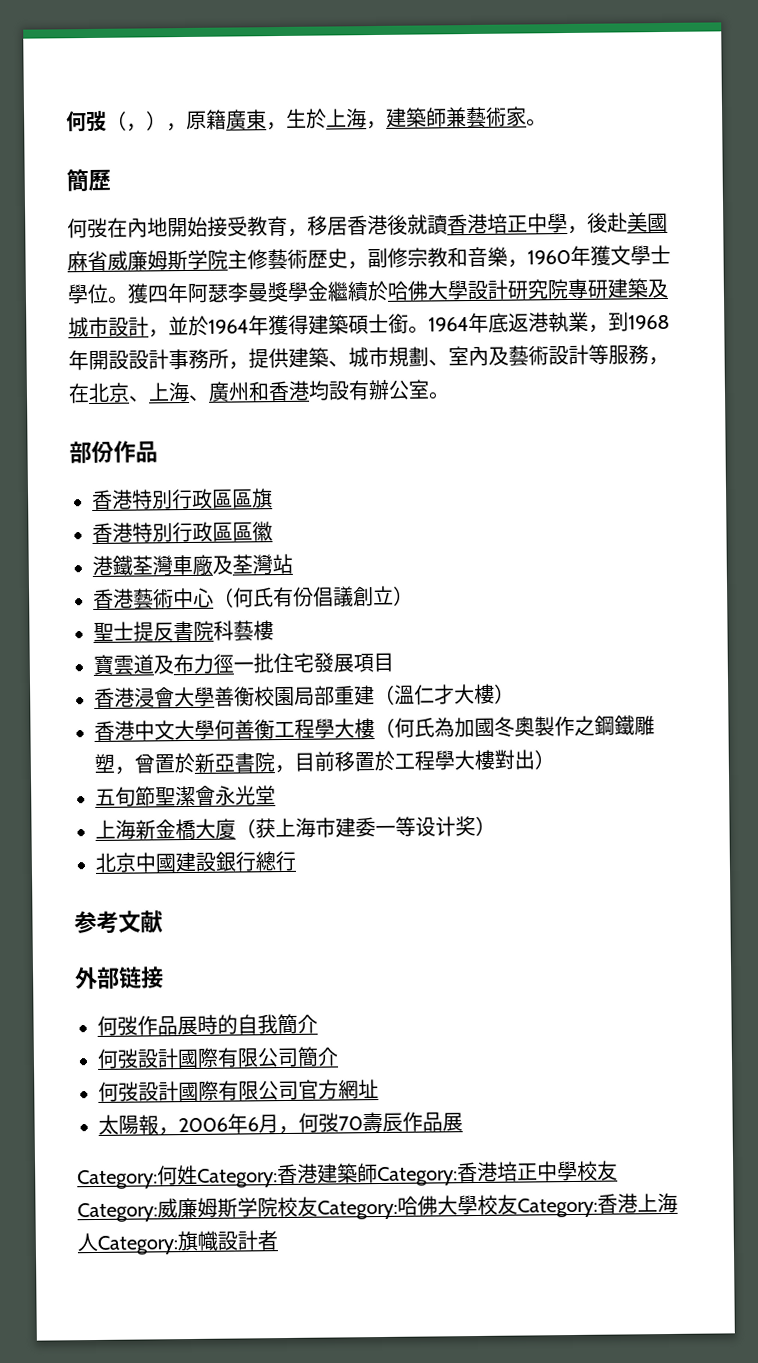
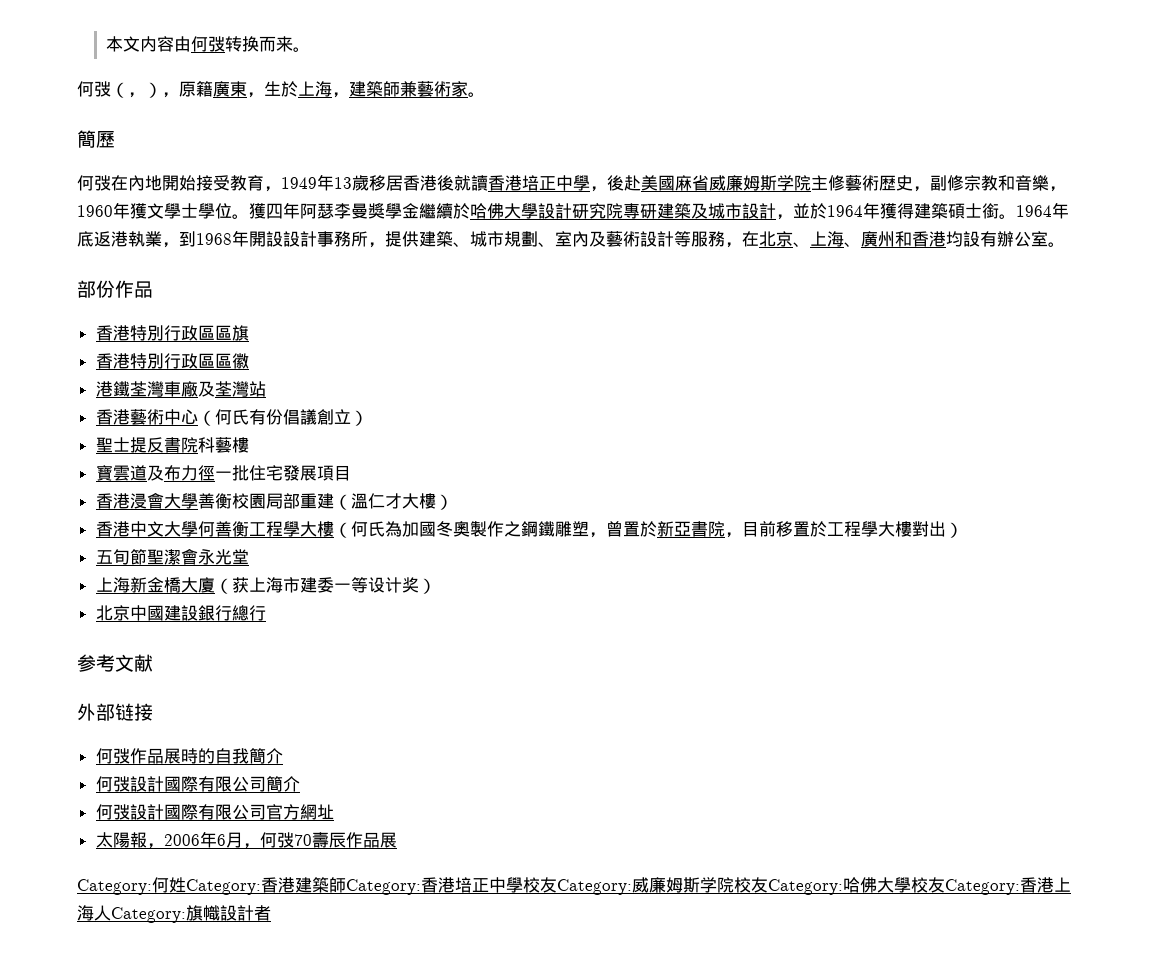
+ 本文内容由何弢转换而来。
- 何弢在內地開始接受教育，移居香港後就讀香港培正中學，後赴美國麻省威廉姆斯学院主修藝術歴史，副修宗教和音樂，1960年獲文學士學位。
+ 何弢在內地開始接受教育，1949年13歲移居香港後就讀香港培正中學，後赴美國麻省威廉姆斯学院主修藝術歴史，副修宗教和音樂，1960年獲文學士學位。

